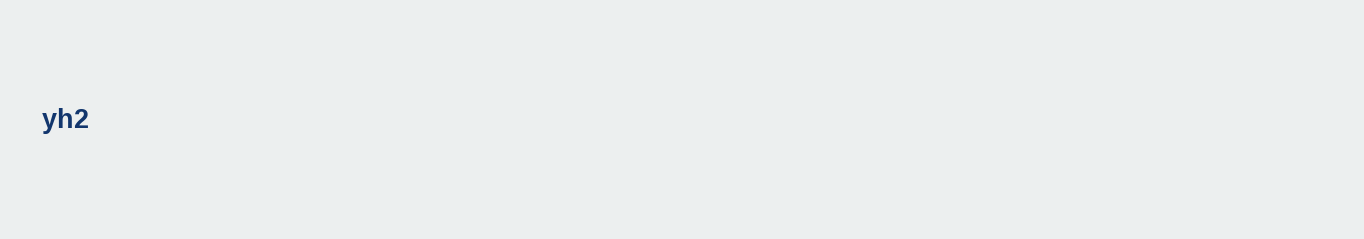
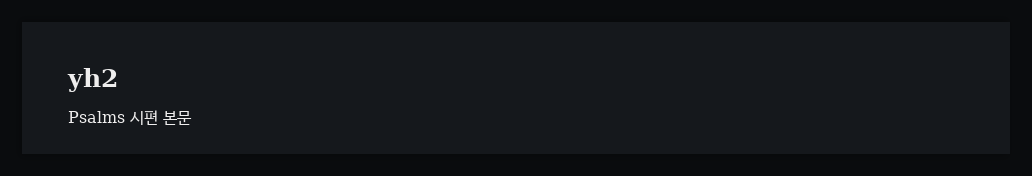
+ Psalms 시편 본문

